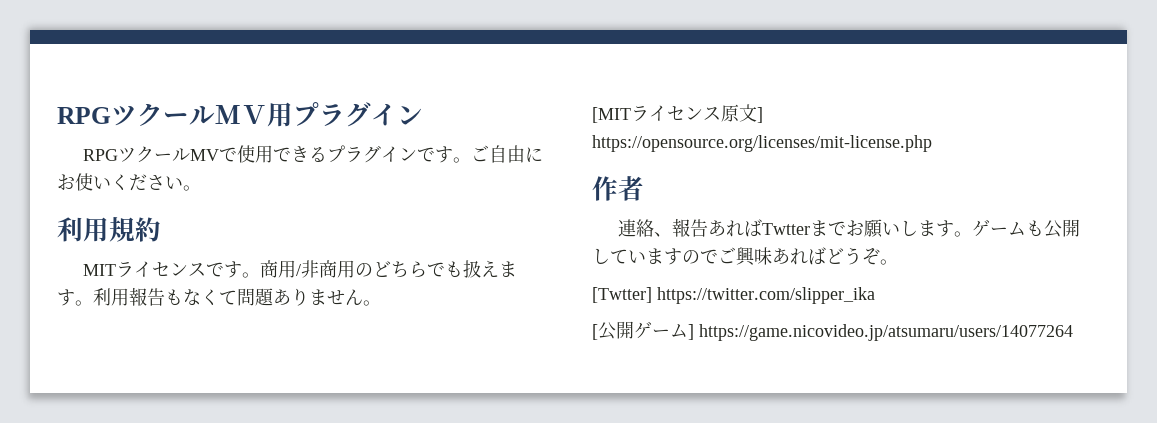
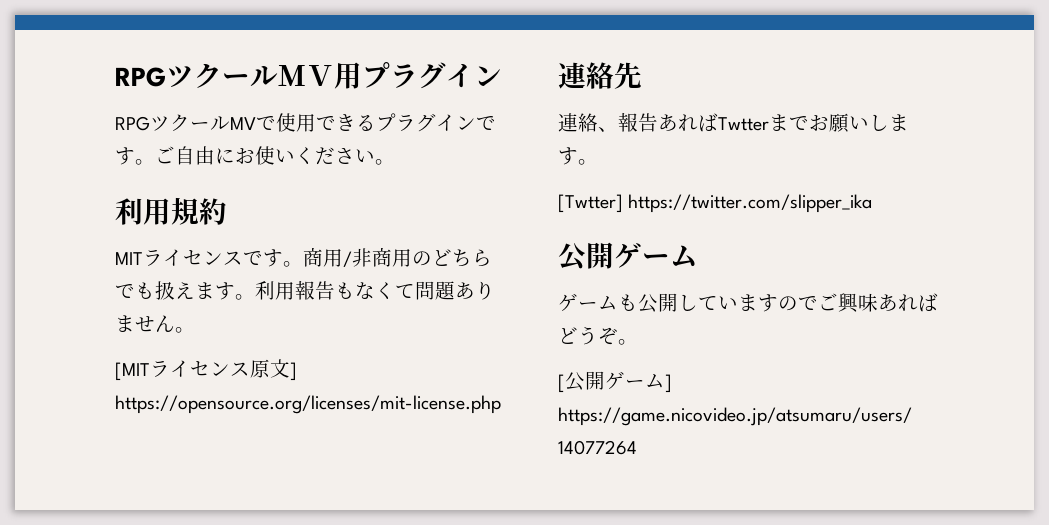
- 作者
+ 連絡先
- 連絡、報告あればTwtterまでお願いします。ゲームも公開していますのでご興味あればどうぞ。
+ 連絡、報告あればTwtterまでお願いします。
+ [Twtter] https://twitter.com/slipper_ika
+ 公開ゲーム
+ ゲームも公開していますのでご興味あればどうぞ。
- [Twtter] https://twitter.com/slipper_ika

